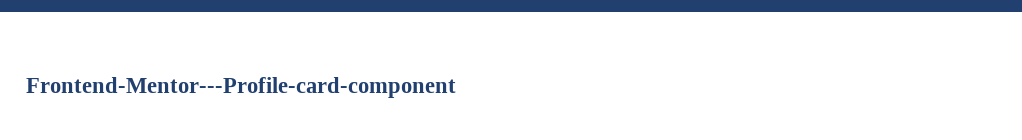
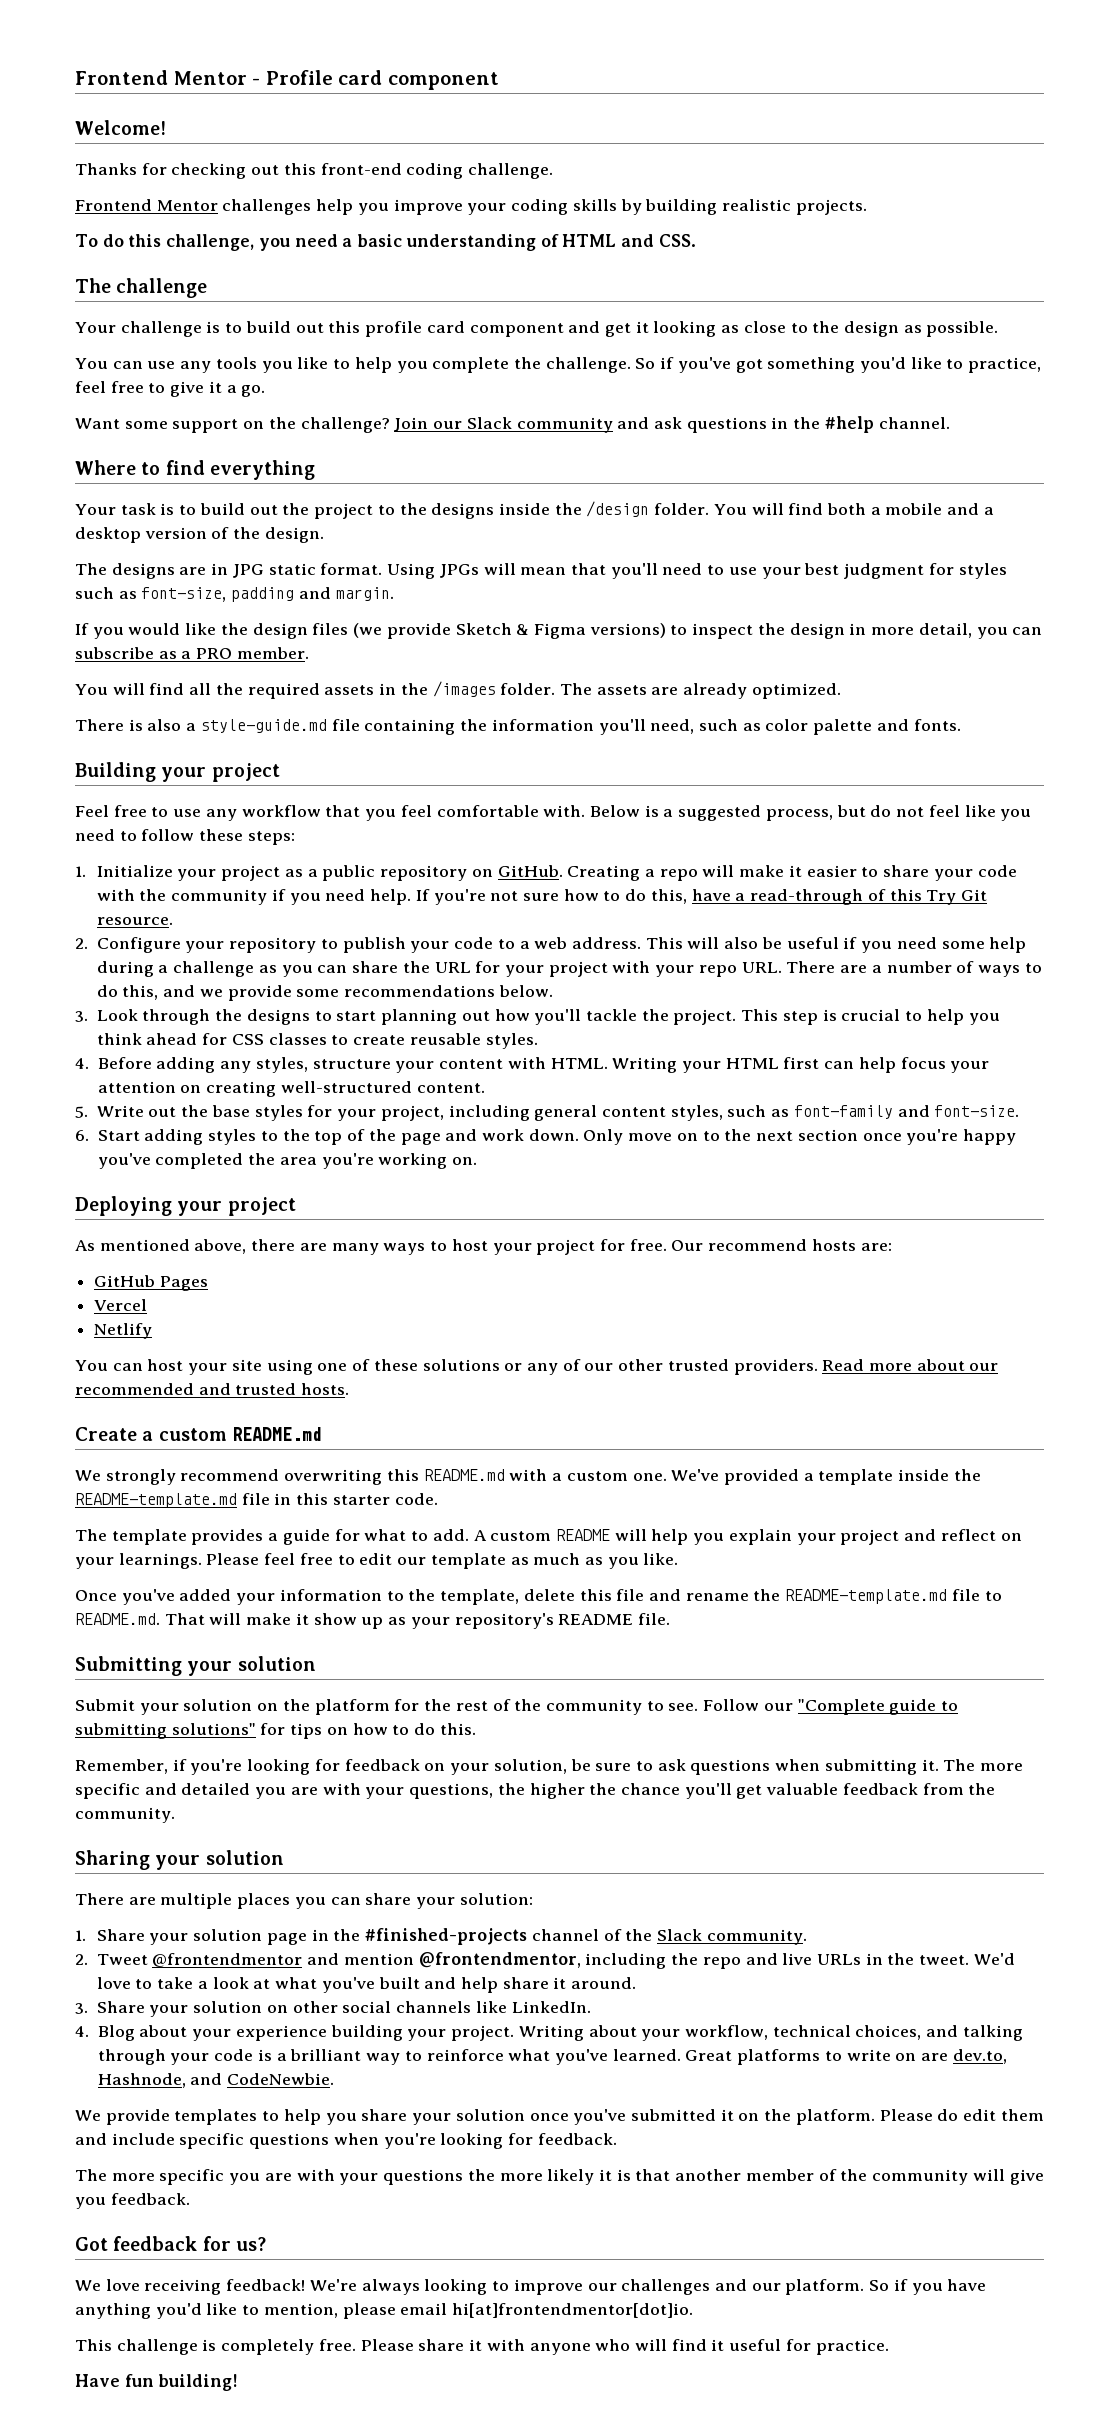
- Frontend-Mentor---Profile-card-component
+ Frontend Mentor - Profile card component
+ Welcome!
+ Thanks for checking out this front-end coding challenge.
+ Frontend Mentor challenges help you improve your coding skills by building realistic projects.
+ To do this challenge, you need a basic understanding of HTML and CSS.
+ The challenge
+ Your challenge is to build out this profile card component and get it looking as close to the design as possible.
+ You can use any tools you like to help you complete the challenge. So if you've got something you'd like to practice, feel free to give it a go.
+ Want some support on the challenge? Join our Slack community and ask questions in the #help channel.
+ Where to find everything
+ Your task is to build out the project to the designs inside the /design folder. You will find both a mobile and a desktop version of the design.
+ The designs are in JPG static format. Using JPGs will mean that you'll need to use your best judgment for styles such as font-size, padding and margin.
+ If you would like the design files (we provide Sketch & Figma versions) to inspect the design in more detail, you can subscribe as a PRO member.
+ You will find all the required assets in the /images folder. The assets are already optimized.
+ There is also a style-guide.md file containing the information you'll need, such as color palette and fonts.
+ Building your project
+ Feel free to use any workflow that you feel comfortable with. Below is a suggested process, but do not feel like you need to follow these steps:
+ 1. Initialize your project as a public repository on GitHub. Creating a repo will make it easier to share your code with the community if you need help. If you're not sure how to do this, have a read-through of this Try Git resource.
+ 2. Configure your repository to publish your code to a web address. This will also be useful if you need some help during a challenge as you can share the URL for your project with your repo URL. There are a number of ways to do this, and we provide some recommendations below.
+ 3. Look through the designs to start planning out how you'll tackle the project. This step is crucial to help you think ahead for CSS classes to create reusable styles.
+ 4. Before adding any styles, structure your content with HTML. Writing your HTML first can help focus your attention on creating well-structured content.
+ 5. Write out the base styles for your project, including general content styles, such as font-family and font-size.
+ 6. Start adding styles to the top of the page and work down. Only move on to the next section once you're happy you've completed the area you're working on.
+ Deploying your project
+ As mentioned above, there are many ways to host your project for free. Our recommend hosts are:
+ GitHub Pages
+ Vercel
+ Netlify
+ You can host your site using one of these solutions or any of our other trusted providers. Read more about our recommended and trusted hosts.
+ Create a custom README.md
+ We strongly recommend overwriting this README.md with a custom one. We've provided a template inside the README-template.md file in this starter code.
+ The template provides a guide for what to add. A custom README will help you explain your project and reflect on your learnings. Please feel free to edit our template as much as you like.
+ Once you've added your information to the template, delete this file and rename the README-template.md file to README.md. That will make it show up as your repository's README file.
+ Submitting your solution
+ Submit your solution on the platform for the rest of the community to see. Follow our "Complete guide to submitting solutions" for tips on how to do this.
+ Remember, if you're looking for feedback on your solution, be sure to ask questions when submitting it. The more specific and detailed you are with your questions, the higher the chance you'll get valuable feedback from the community.
+ Sharing your solution
+ There are multiple places you can share your solution:
+ 1. Share your solution page in the #finished-projects channel of the Slack community.
+ 2. Tweet @frontendmentor and mention @frontendmentor, including the repo and live URLs in the tweet. We'd love to take a look at what you've built and help share it around.
+ 3. Share your solution on other social channels like LinkedIn.
+ 4. Blog about your experience building your project. Writing about your workflow, technical choices, and talking through your code is a brilliant way to reinforce what you've learned. Great platforms to write on are dev.to, Hashnode, and CodeNewbie.
+ We provide templates to help you share your solution once you've submitted it on the platform. Please do edit them and include specific questions when you're looking for feedback.
+ The more specific you are with your questions the more likely it is that another member of the community will give you feedback.
+ Got feedback for us?
+ We love receiving feedback! We're always looking to improve our challenges and our platform. So if you have anything you'd like to mention, please email hi[at]frontendmentor[dot]io.
+ This challenge is completely free. Please share it with anyone who will find it useful for practice.
+ Have fun building!

